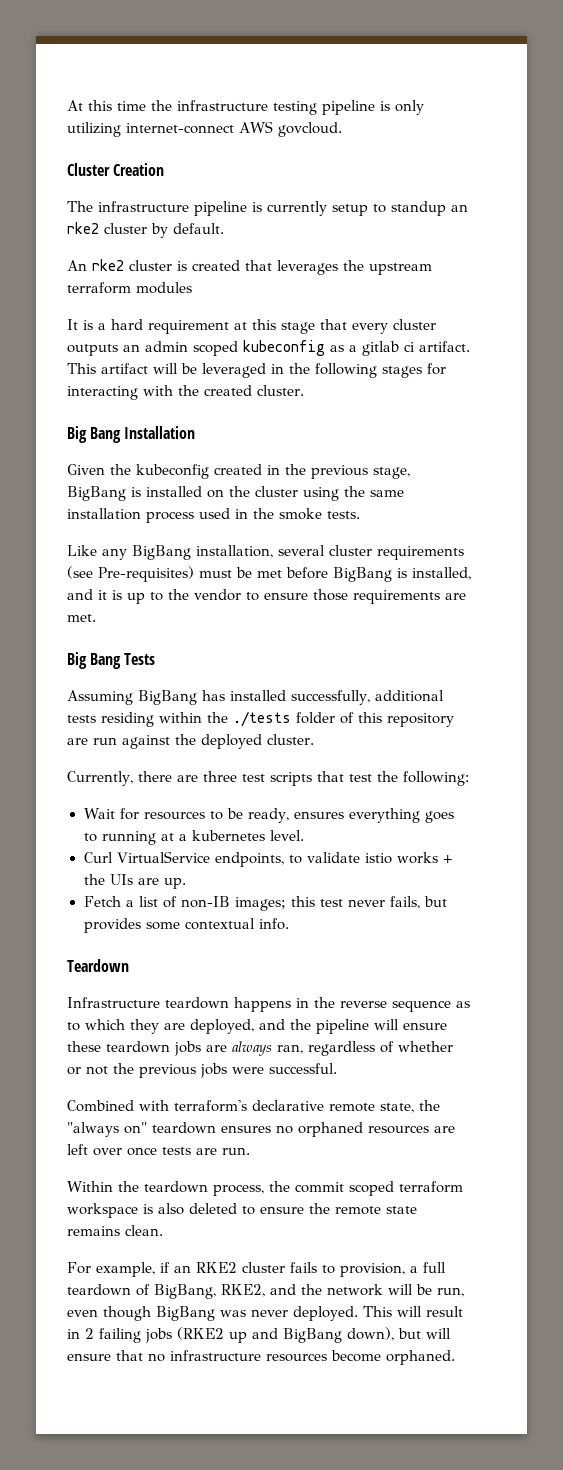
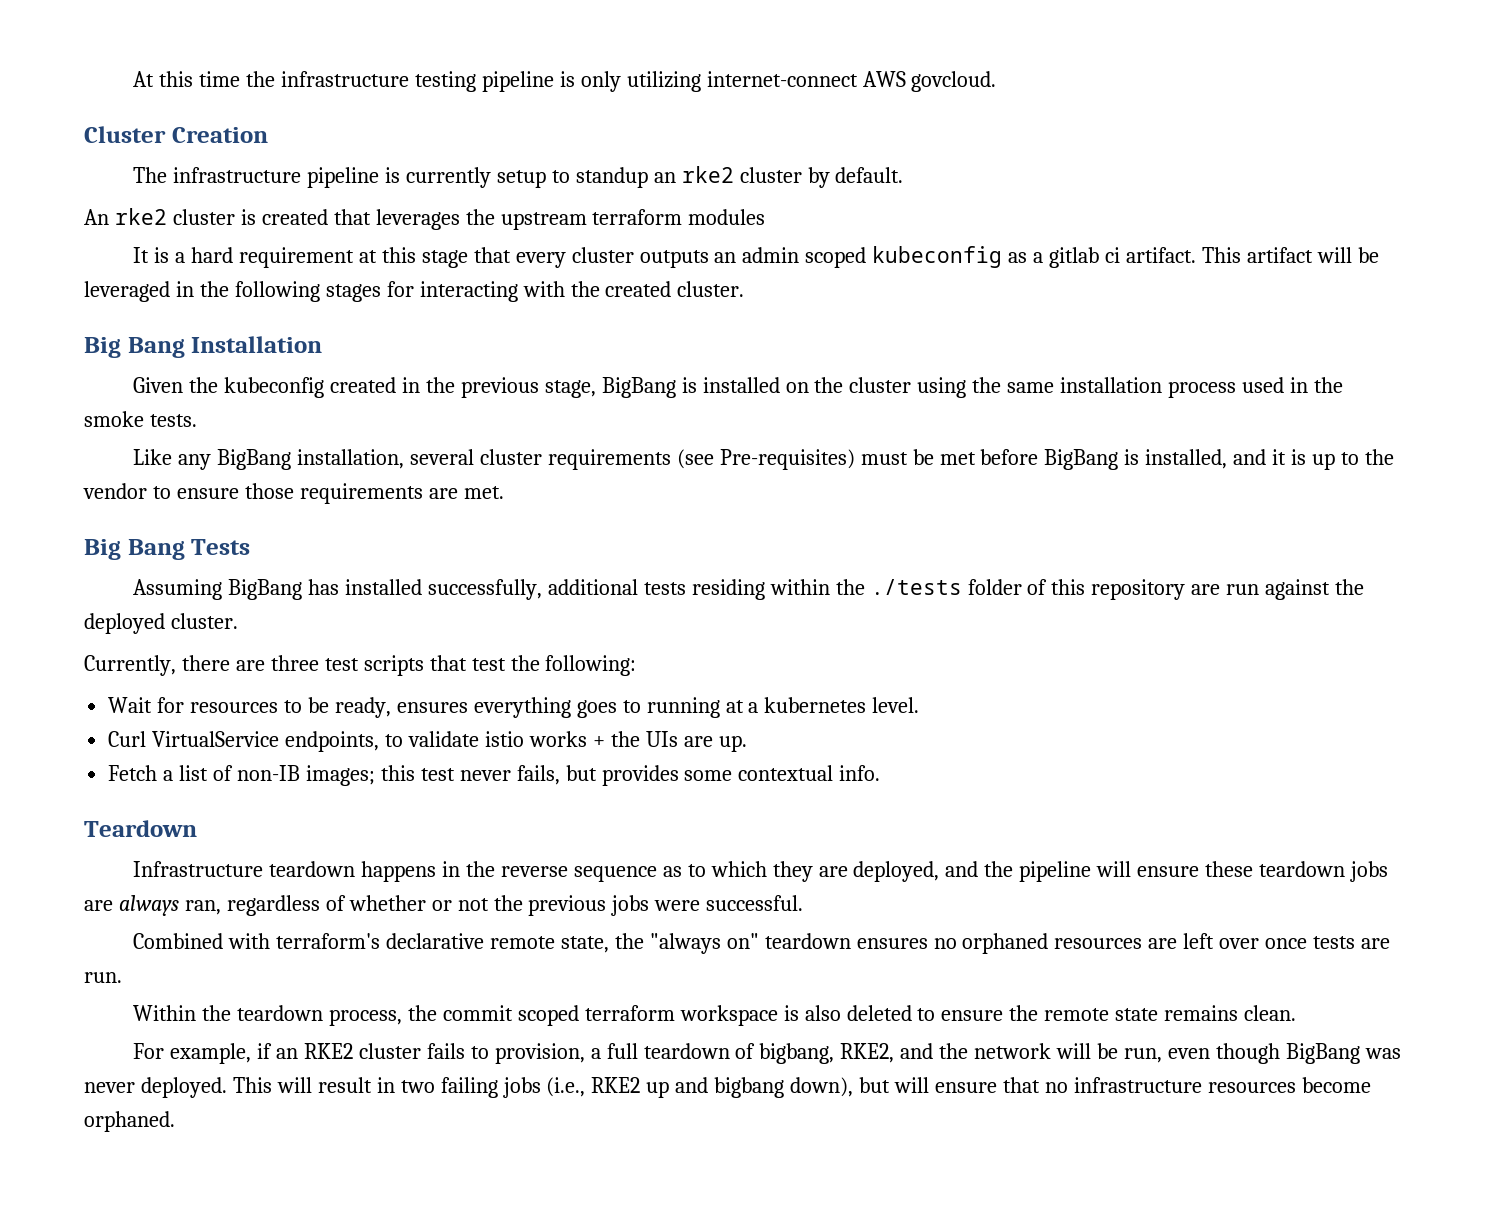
- For example, if an RKE2 cluster fails to provision, a full teardown of BigBang, RKE2, and the network will be run, even though BigBang was never deployed.
+ For example, if an RKE2 cluster fails to provision, a full teardown of bigbang, RKE2, and the network will be run, even though BigBang was never deployed.
- This will result in 2 failing jobs (RKE2 up and BigBang down), but will ensure that no infrastructure resources become orphaned.
+ This will result in two failing jobs (i.e., RKE2 up and bigbang down), but will ensure that no infrastructure resources become orphaned.

